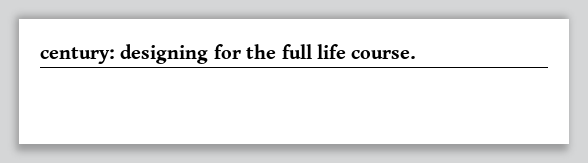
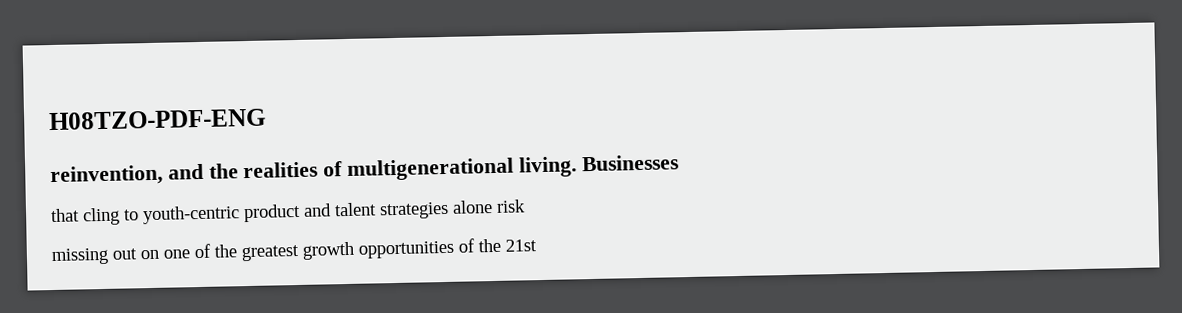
- century: designing for the full life course.
+ H08TZO-PDF-ENG
+ reinvention, and the realities of multigenerational living. Businesses
+ that cling to youth-centric product and talent strategies alone risk
+ missing out on one of the greatest growth opportunities of the 21st

